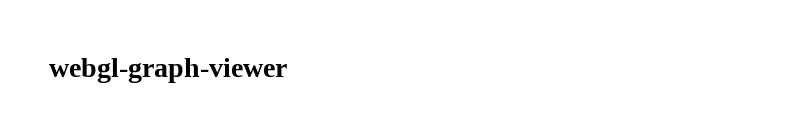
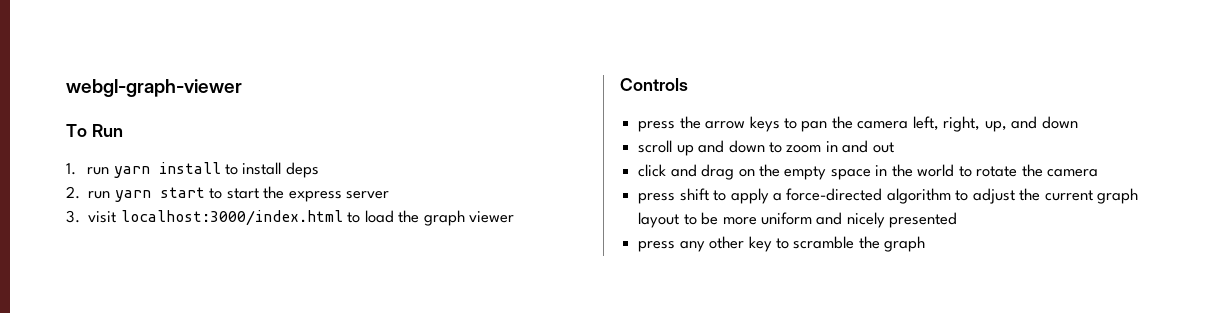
+ To Run
+ 1. run yarn install to install deps
+ 2. run yarn start to start the express server
+ 3. visit localhost:3000/index.html to load the graph viewer
+ Controls
+ press the arrow keys to pan the camera left, right, up, and down
+ scroll up and down to zoom in and out
+ click and drag on the empty space in the world to rotate the camera
+ press shift to apply a force-directed algorithm to adjust the current graph layout to be more uniform and nicely presented
+ press any other key to scramble the graph

